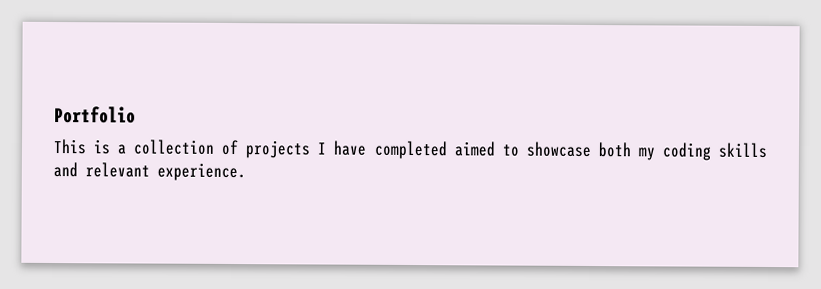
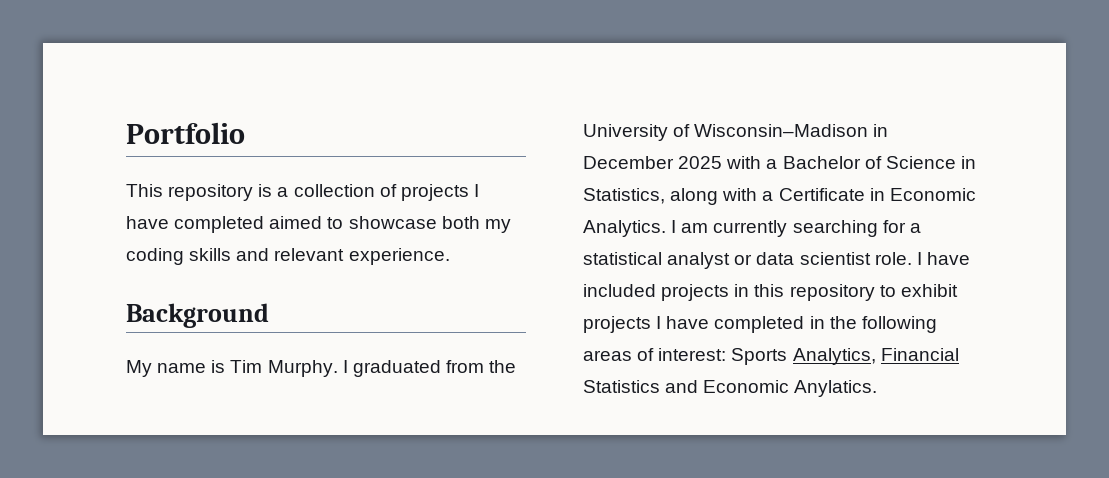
- This is a collection of projects I have completed aimed to showcase both my coding skills and relevant experience.
+ This repository is a collection of projects I have completed aimed to showcase both my coding skills and relevant experience.
+ Background
+ My name is Tim Murphy. I graduated from the University of Wisconsin–Madison in December 2025 with a Bachelor of Science in Statistics, along with a Certificate in Economic Analytics. I am currently searching for a statistical analyst or data scientist role. I have included projects in this repository to exhibit projects I have completed in the following areas of interest: Sports Analytics, Financial Statistics and Economic Anylatics.

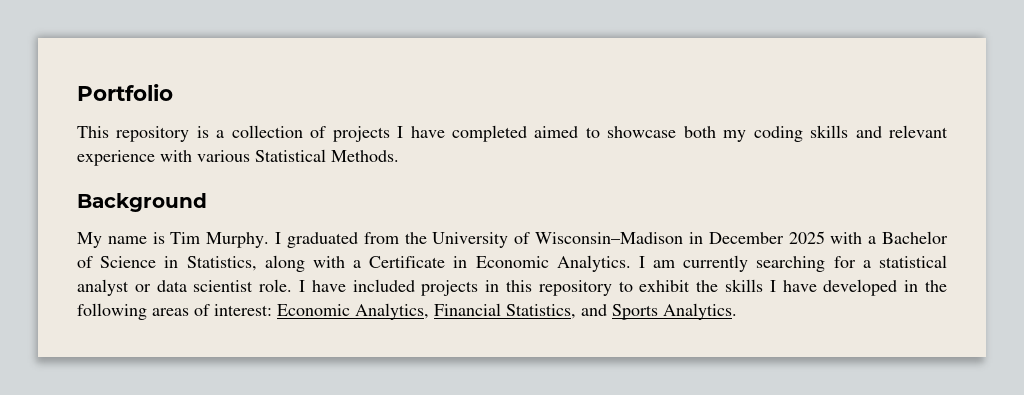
- This repository is a collection of projects I have completed aimed to showcase both my coding skills and relevant experience.
+ This repository is a collection of projects I have completed aimed to showcase both my coding skills and relevant experience with various Statistical Methods.
- I have included projects in this repository to exhibit projects I have completed in the following areas of interest: Sports Analytics, Financial Statistics and Economic Anylatics.
+ I have included projects in this repository to exhibit the skills I have developed in the following areas of interest: Economic Analytics, Financial Statistics, and Sports Analytics.

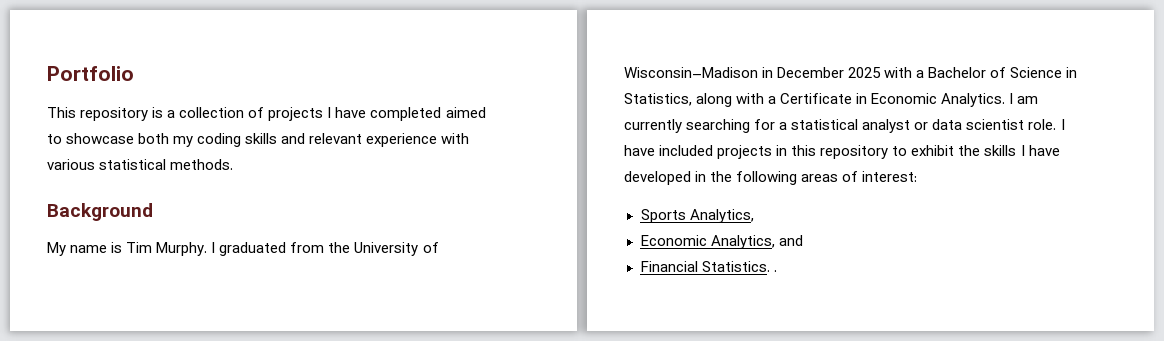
- This repository is a collection of projects I have completed aimed to showcase both my coding skills and relevant experience with various Statistical Methods.
+ This repository is a collection of projects I have completed aimed to showcase both my coding skills and relevant experience with various statistical methods.
- I have included projects in this repository to exhibit the skills I have developed in the following areas of interest: Economic Analytics, Financial Statistics, and Sports Analytics.
+ I have included projects in this repository to exhibit the skills I have developed in the following areas of interest:
+ Sports Analytics,
+ Economic Analytics, and
+ Financial Statistics. .

